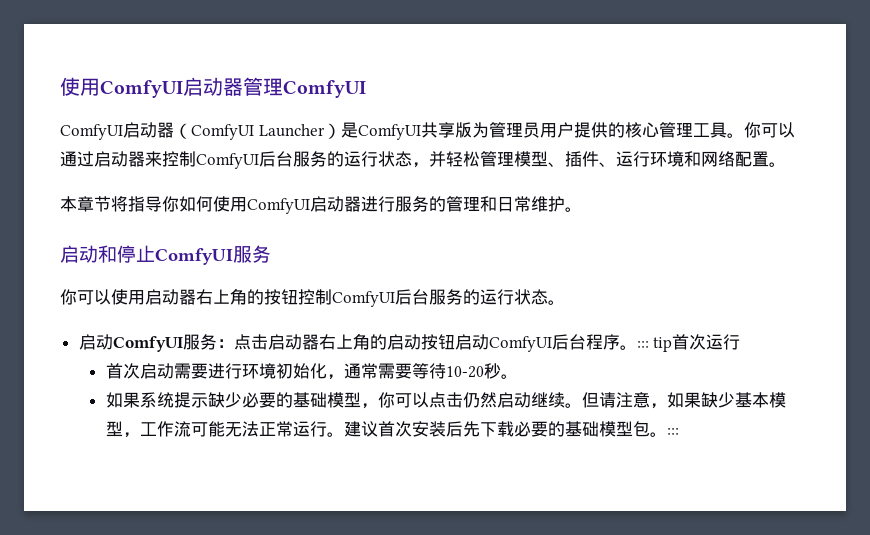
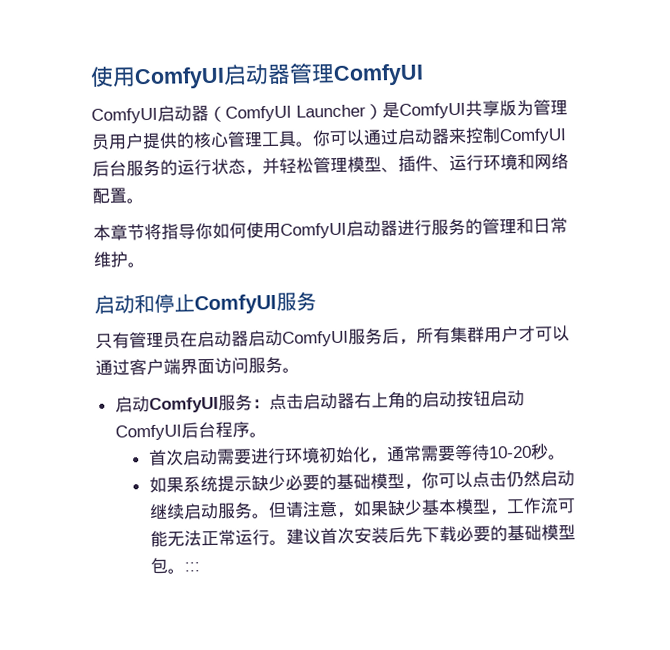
- 你可以使用启动器右上角的按钮控制ComfyUI后台服务的运行状态。
+ 只有管理员在启动器启动ComfyUI服务后，所有集群用户才可以通过客户端界面访问服务。
- 启动ComfyUI服务：点击启动器右上角的启动按钮启动ComfyUI后台程序。::: tip首次运行
+ 启动ComfyUI服务：点击启动器右上角的启动按钮启动ComfyUI后台程序。
- 如果系统提示缺少必要的基础模型，你可以点击仍然启动继续。
+ 如果系统提示缺少必要的基础模型，你可以点击仍然启动继续启动服务。

